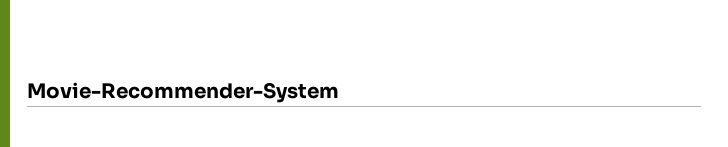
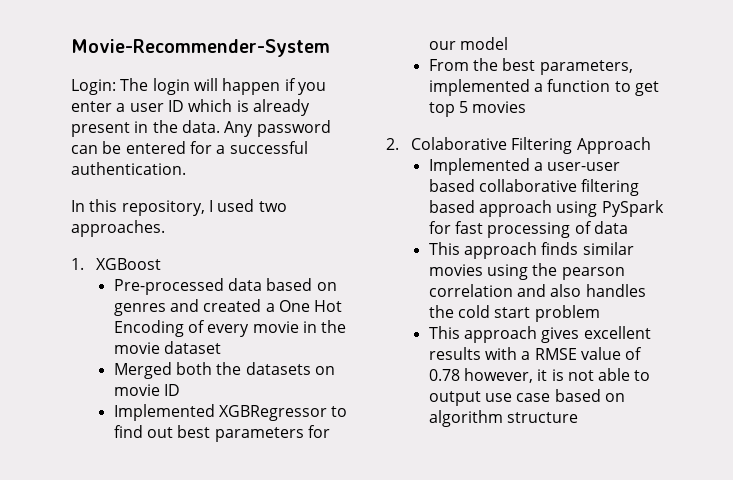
+ Login: The login will happen if you enter a user ID which is already present in the data. Any password can be entered for a successful authentication.
+ In this repository, I used two approaches.
+ 1. XGBoost
+ Pre-processed data based on genres and created a One Hot Encoding of every movie in the movie dataset
+ Merged both the datasets on movie ID
+ Implemented XGBRegressor to find out best parameters for our model
+ From the best parameters, implemented a function to get top 5 movies
+ 2. Colaborative Filtering Approach
+ Implemented a user-user based collaborative filtering based approach using PySpark for fast processing of data
+ This approach finds similar movies using the pearson correlation and also handles the cold start problem
+ This approach gives excellent results with a RMSE value of 0.78 however, it is not able to output use case based on algorithm structure

